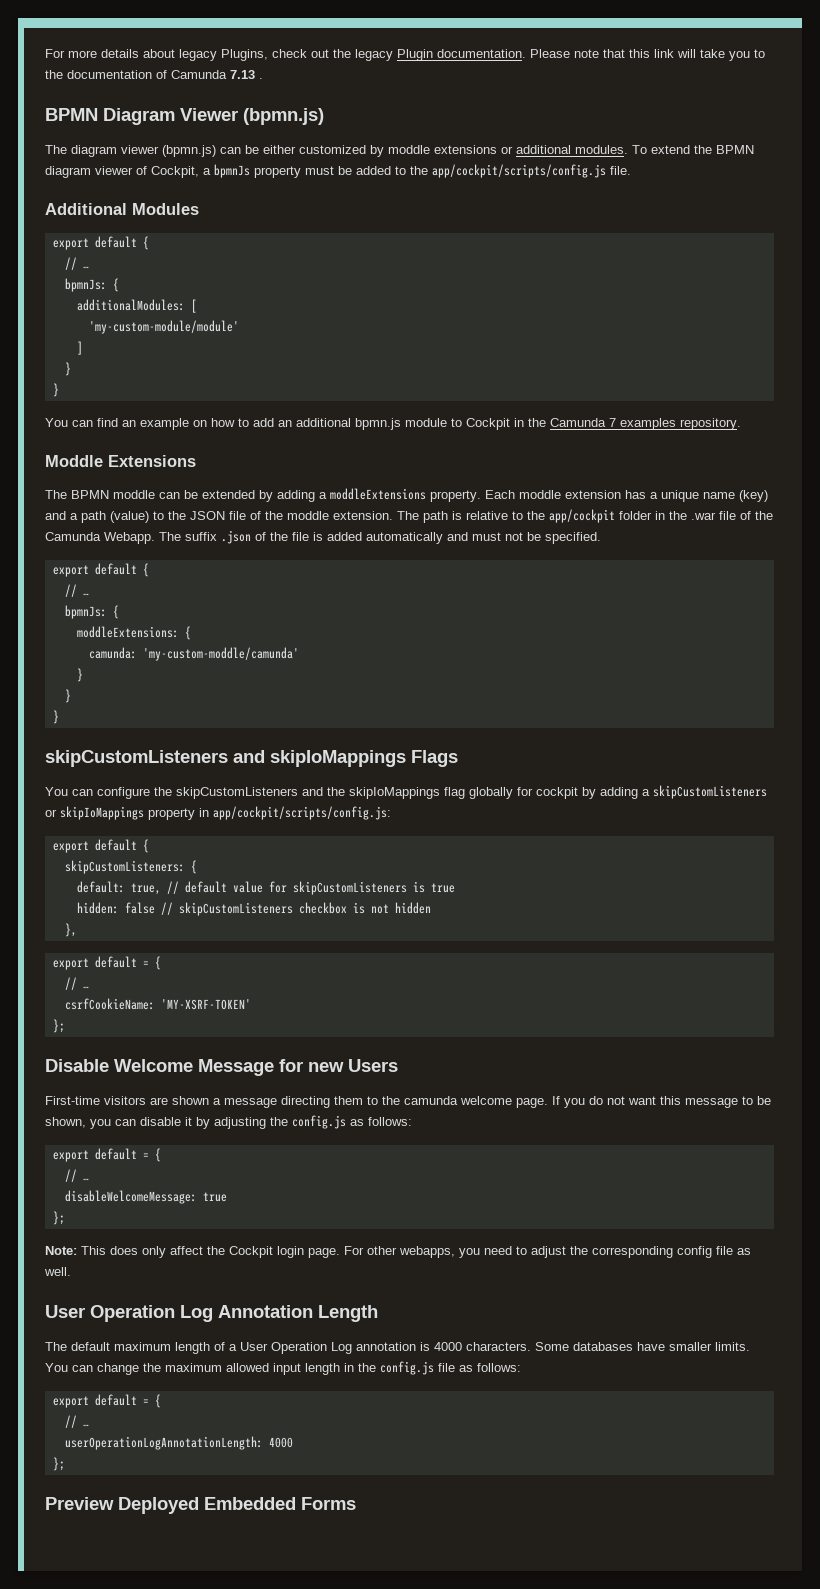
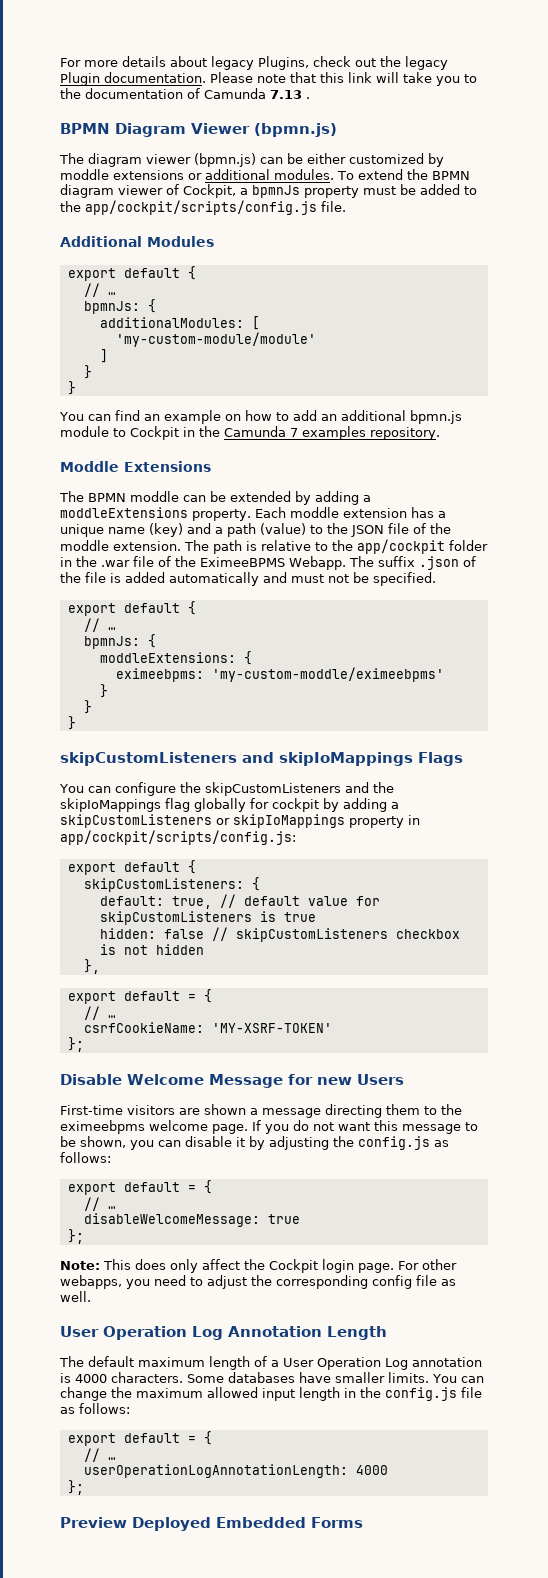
- The path is relative to the app/cockpit folder in the .war file of the Camunda Webapp.
+ The path is relative to the app/cockpit folder in the .war file of the EximeeBPMS Webapp.
- camunda: 'my-custom-moddle/camunda'
+ eximeebpms: 'my-custom-moddle/eximeebpms'
- First-time visitors are shown a message directing them to the camunda welcome page.
+ First-time visitors are shown a message directing them to the eximeebpms welcome page.

